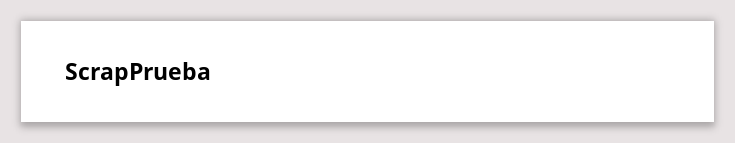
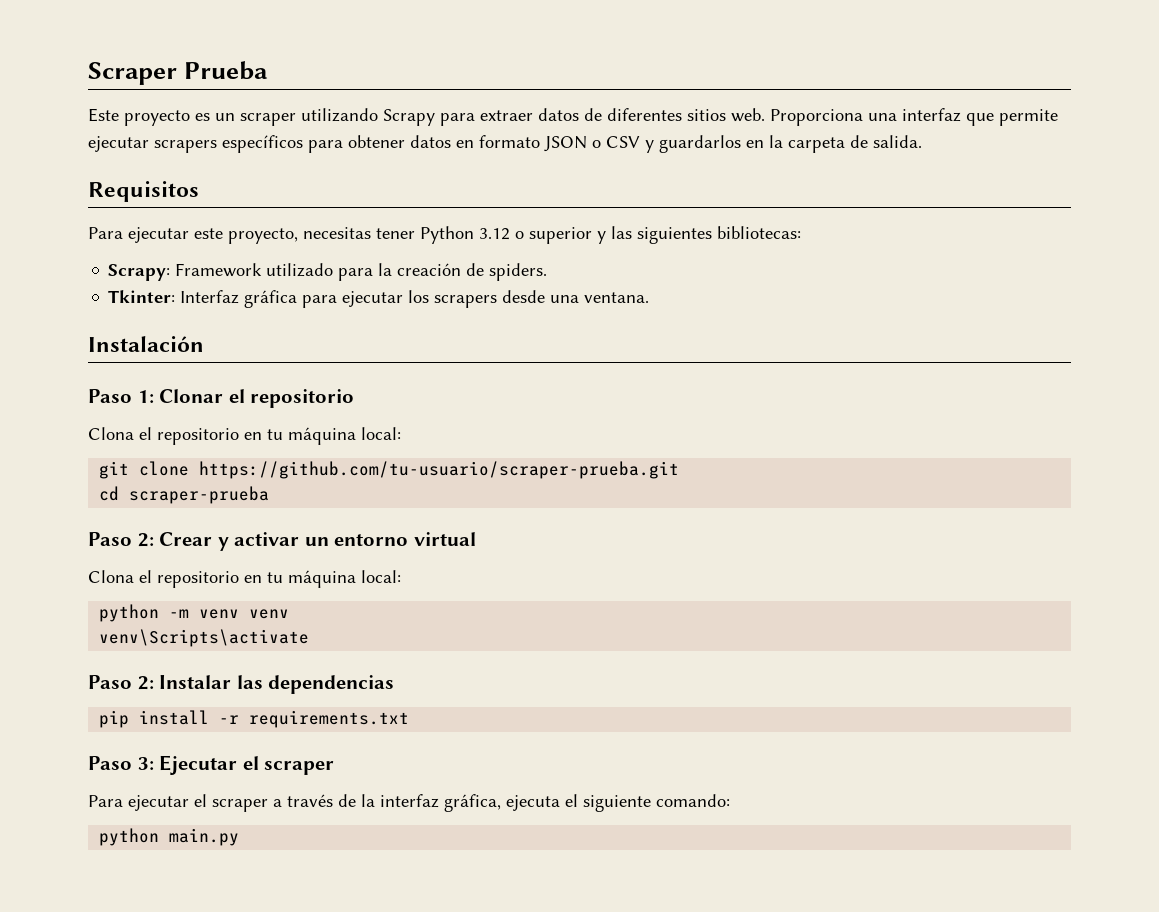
- ScrapPrueba
+ Scraper Prueba
+ Este proyecto es un scraper utilizando Scrapy para extraer datos de diferentes sitios web. Proporciona una interfaz que permite ejecutar scrapers específicos para obtener datos en formato JSON o CSV y guardarlos en la carpeta de salida.
+ Requisitos
+ Para ejecutar este proyecto, necesitas tener Python 3.12 o superior y las siguientes bibliotecas:
+ Scrapy: Framework utilizado para la creación de spiders.
+ Tkinter: Interfaz gráfica para ejecutar los scrapers desde una ventana.
+ Instalación
+ Paso 1: Clonar el repositorio
+ Clona el repositorio en tu máquina local:
+ git clone https://github.com/tu-usuario/scraper-prueba.git
+ cd scraper-prueba
+ Paso 2: Crear y activar un entorno virtual
+ Clona el repositorio en tu máquina local:
+ python -m venv venv
+ venv\Scripts\activate
+ Paso 2: Instalar las dependencias
+ pip install -r requirements.txt
+ Paso 3: Ejecutar el scraper
+ Para ejecutar el scraper a través de la interfaz gráfica, ejecuta el siguiente comando:
+ python main.py

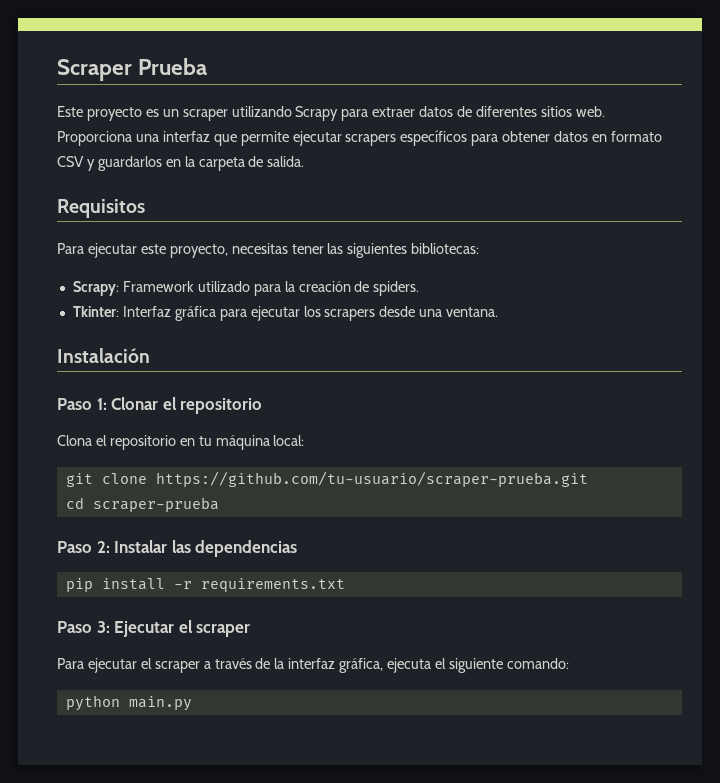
- Proporciona una interfaz que permite ejecutar scrapers específicos para obtener datos en formato JSON o CSV y guardarlos en la carpeta de salida.
+ Proporciona una interfaz que permite ejecutar scrapers específicos para obtener datos en formato CSV y guardarlos en la carpeta de salida.
- Para ejecutar este proyecto, necesitas tener Python 3.12 o superior y las siguientes bibliotecas:
+ Para ejecutar este proyecto, necesitas tener las siguientes bibliotecas:
- Paso 2: Crear y activar un entorno virtual
- Clona el repositorio en tu máquina local:
- python -m venv venv
- venv\Scripts\activate

